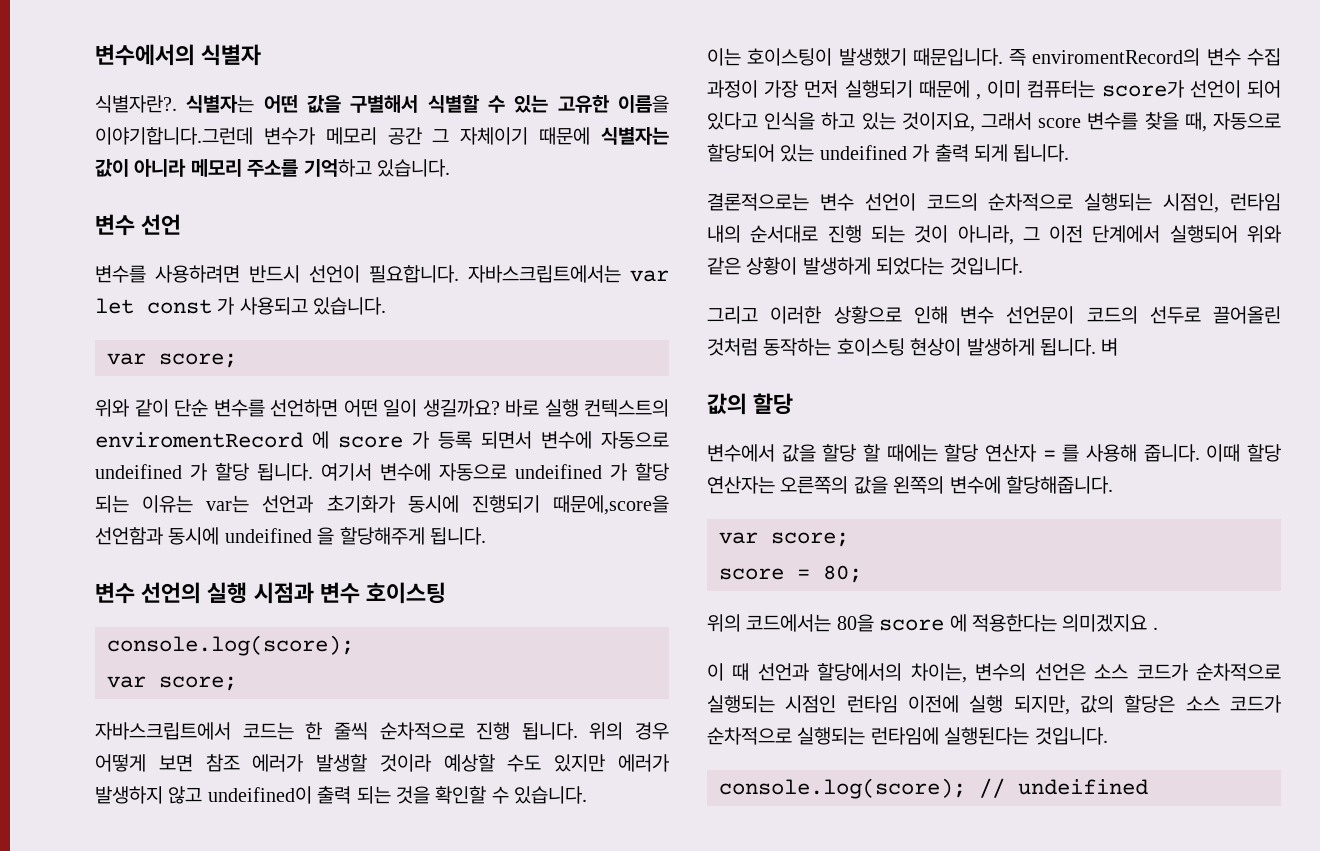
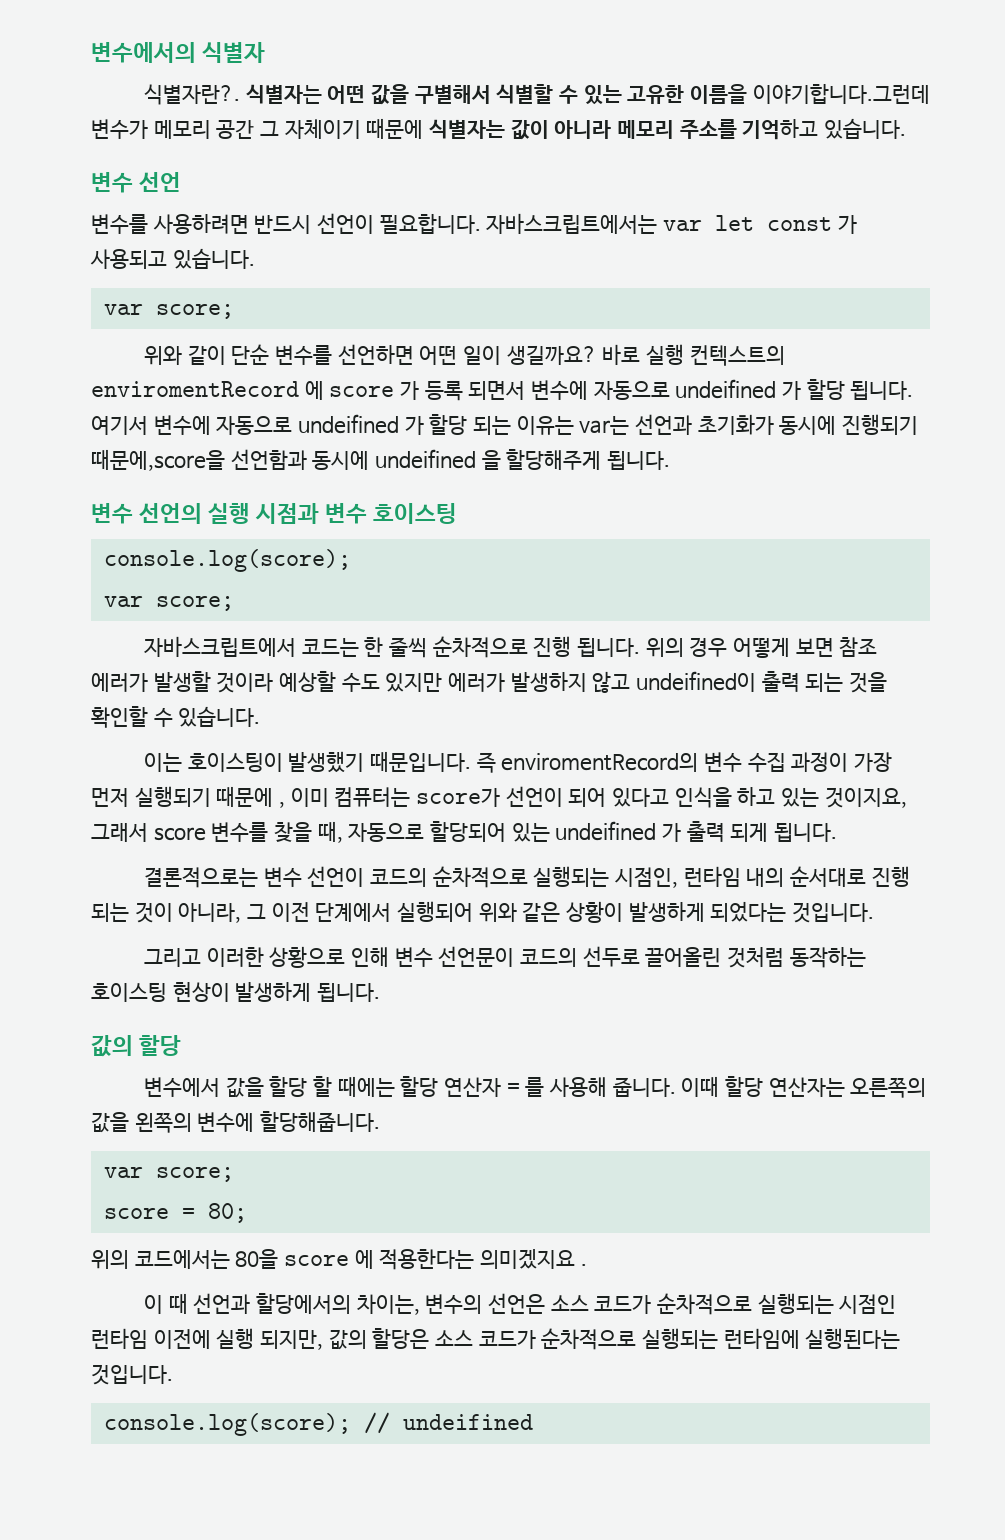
- 벼

